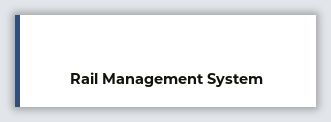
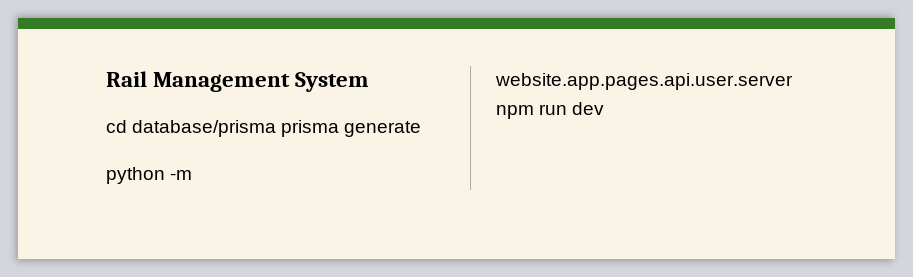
+ cd database/prisma prisma generate
+ python -m website.app.pages.api.user.server npm run dev

